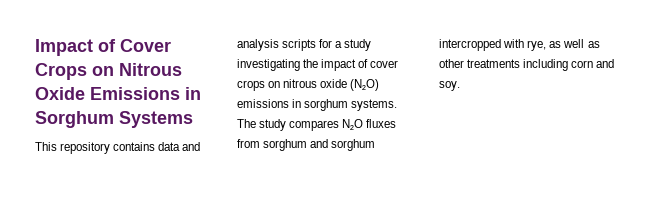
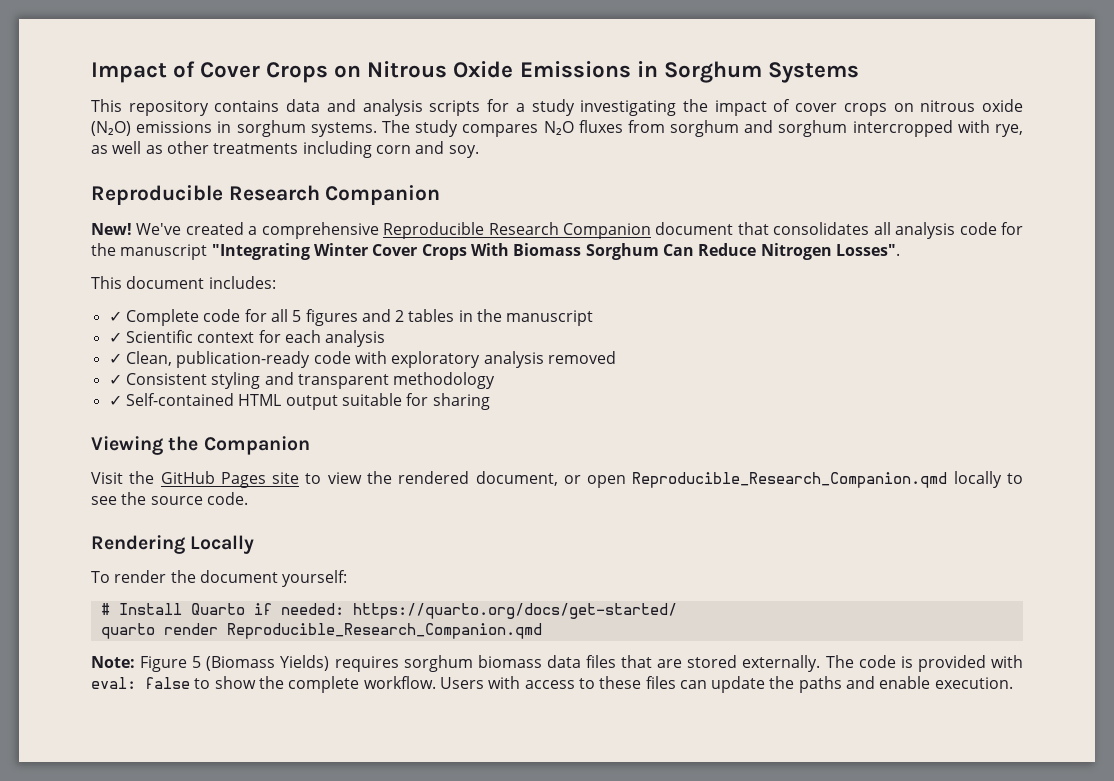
  The study compares N₂O fluxes from sorghum and sorghum intercropped with rye, as well as other treatments including corn and soy.
+ Reproducible Research Companion
+ New! We've created a comprehensive Reproducible Research Companion document that consolidates all analysis code for the manuscript "Integrating Winter Cover Crops With Biomass Sorghum Can Reduce Nitrogen Losses".
+ This document includes:
+ ✓ Complete code for all 5 figures and 2 tables in the manuscript
+ ✓ Scientific context for each analysis
+ ✓ Clean, publication-ready code with exploratory analysis removed
+ ✓ Consistent styling and transparent methodology
+ ✓ Self-contained HTML output suitable for sharing
+ Viewing the Companion
+ Visit the GitHub Pages site to view the rendered document, or open Reproducible_Research_Companion.qmd locally to see the source code.
+ Rendering Locally
+ To render the document yourself:
+ # Install Quarto if needed: https://quarto.org/docs/get-started/
+ quarto render Reproducible_Research_Companion.qmd
+ Note: Figure 5 (Biomass Yields) requires sorghum biomass data files that are stored externally. The code is provided with eval: false to show the complete workflow. Users with access to these files can update the paths and enable execution.

